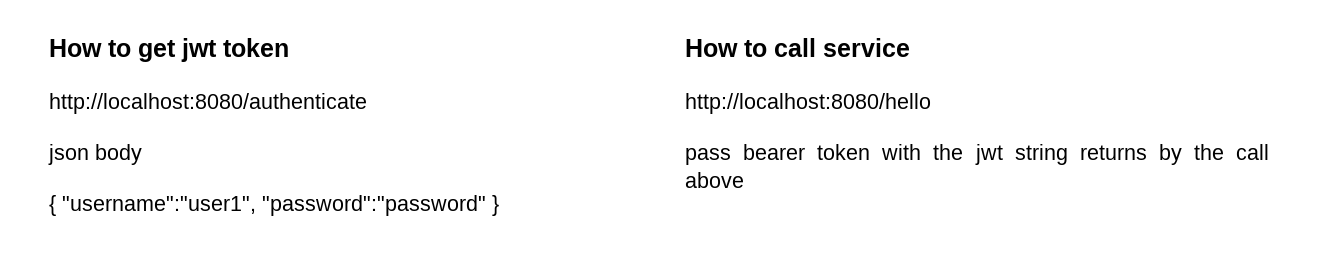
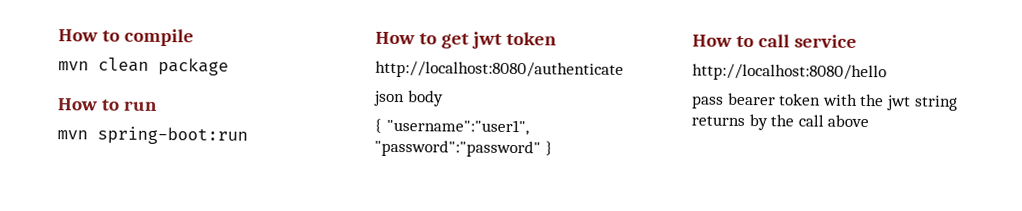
+ How to compile
+ mvn clean package
+ How to run
+ mvn spring-boot:run

